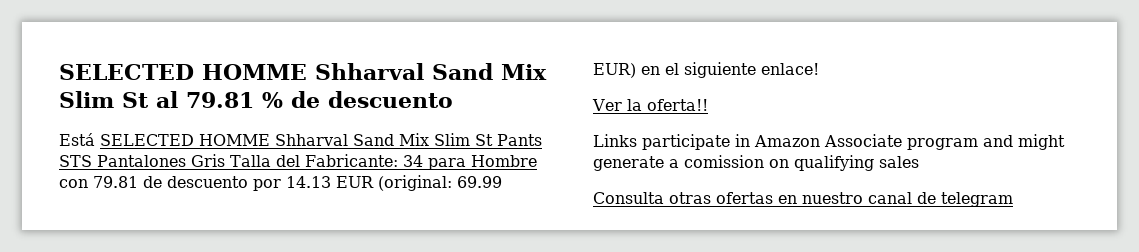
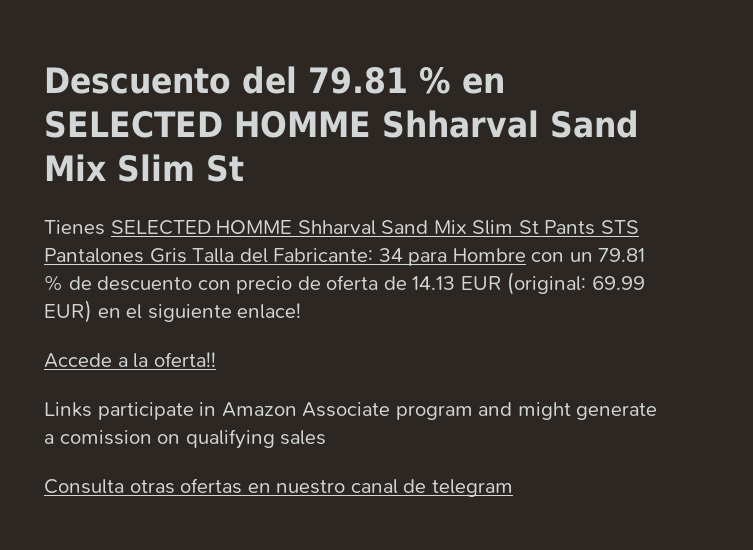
- SELECTED HOMME Shharval Sand Mix Slim St al 79.81 % de descuento
- Está SELECTED HOMME Shharval Sand Mix Slim St Pants STS Pantalones Gris Talla del Fabricante: 34 para Hombre con 79.81 de descuento por 14.13 EUR (original: 69.99 EUR) en el siguiente enlace!
+ Descuento del 79.81 % en SELECTED HOMME Shharval Sand Mix Slim St
+ Tienes SELECTED HOMME Shharval Sand Mix Slim St Pants STS Pantalones Gris Talla del Fabricante: 34 para Hombre con un 79.81 % de descuento con precio de oferta de 14.13 EUR (original: 69.99 EUR) en el siguiente enlace!
- Ver la oferta!!
+ Accede a la oferta!!

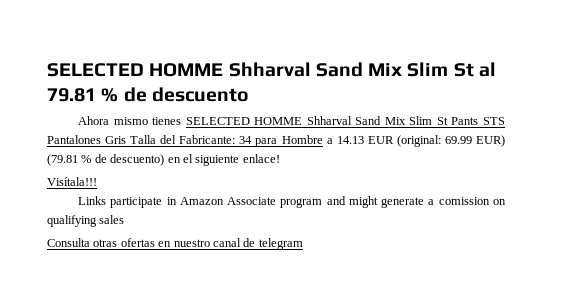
- Descuento del 79.81 % en SELECTED HOMME Shharval Sand Mix Slim St
- Tienes SELECTED HOMME Shharval Sand Mix Slim St Pants STS Pantalones Gris Talla del Fabricante: 34 para Hombre con un 79.81 % de descuento con precio de oferta de 14.13 EUR (original: 69.99 EUR) en el siguiente enlace!
+ SELECTED HOMME Shharval Sand Mix Slim St al 79.81 % de descuento
+ Ahora mismo tienes SELECTED HOMME Shharval Sand Mix Slim St Pants STS Pantalones Gris Talla del Fabricante: 34 para Hombre a 14.13 EUR (original: 69.99 EUR) (79.81 % de descuento) en el siguiente enlace!
- Accede a la oferta!!
+ Visítala!!!

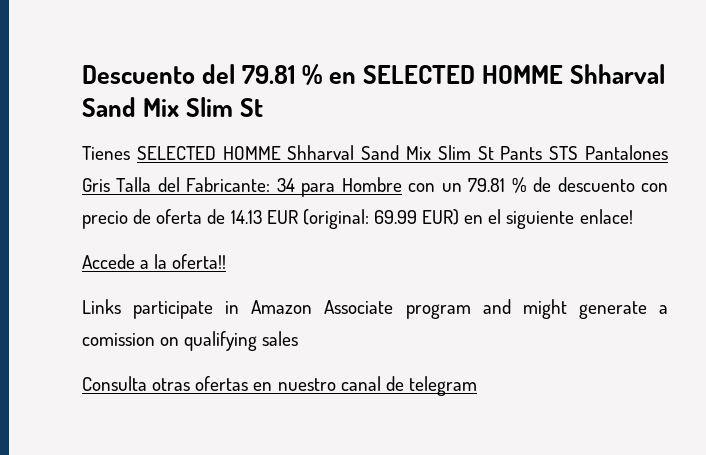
- SELECTED HOMME Shharval Sand Mix Slim St al 79.81 % de descuento
- Ahora mismo tienes SELECTED HOMME Shharval Sand Mix Slim St Pants STS Pantalones Gris Talla del Fabricante: 34 para Hombre a 14.13 EUR (original: 69.99 EUR) (79.81 % de descuento) en el siguiente enlace!
+ Descuento del 79.81 % en SELECTED HOMME Shharval Sand Mix Slim St
+ Tienes SELECTED HOMME Shharval Sand Mix Slim St Pants STS Pantalones Gris Talla del Fabricante: 34 para Hombre con un 79.81 % de descuento con precio de oferta de 14.13 EUR (original: 69.99 EUR) en el siguiente enlace!
- Visítala!!!
+ Accede a la oferta!!

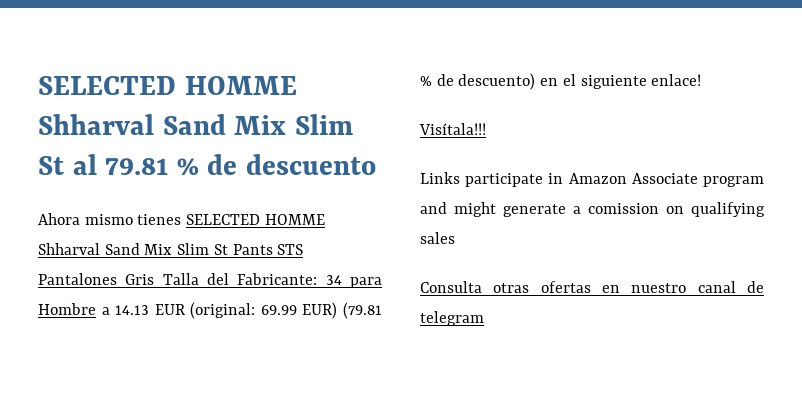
- Descuento del 79.81 % en SELECTED HOMME Shharval Sand Mix Slim St
- Tienes SELECTED HOMME Shharval Sand Mix Slim St Pants STS Pantalones Gris Talla del Fabricante: 34 para Hombre con un 79.81 % de descuento con precio de oferta de 14.13 EUR (original: 69.99 EUR) en el siguiente enlace!
+ SELECTED HOMME Shharval Sand Mix Slim St al 79.81 % de descuento
+ Ahora mismo tienes SELECTED HOMME Shharval Sand Mix Slim St Pants STS Pantalones Gris Talla del Fabricante: 34 para Hombre a 14.13 EUR (original: 69.99 EUR) (79.81 % de descuento) en el siguiente enlace!
- Accede a la oferta!!
+ Visítala!!!

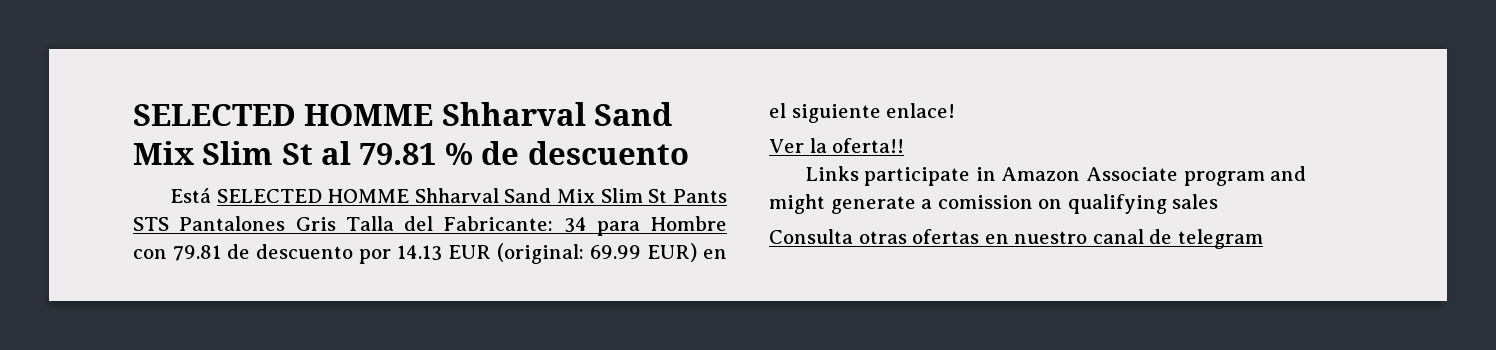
- Ahora mismo tienes SELECTED HOMME Shharval Sand Mix Slim St Pants STS Pantalones Gris Talla del Fabricante: 34 para Hombre a 14.13 EUR (original: 69.99 EUR) (79.81 % de descuento) en el siguiente enlace!
+ Está SELECTED HOMME Shharval Sand Mix Slim St Pants STS Pantalones Gris Talla del Fabricante: 34 para Hombre con 79.81 de descuento por 14.13 EUR (original: 69.99 EUR) en el siguiente enlace!
- Visítala!!!
+ Ver la oferta!!

